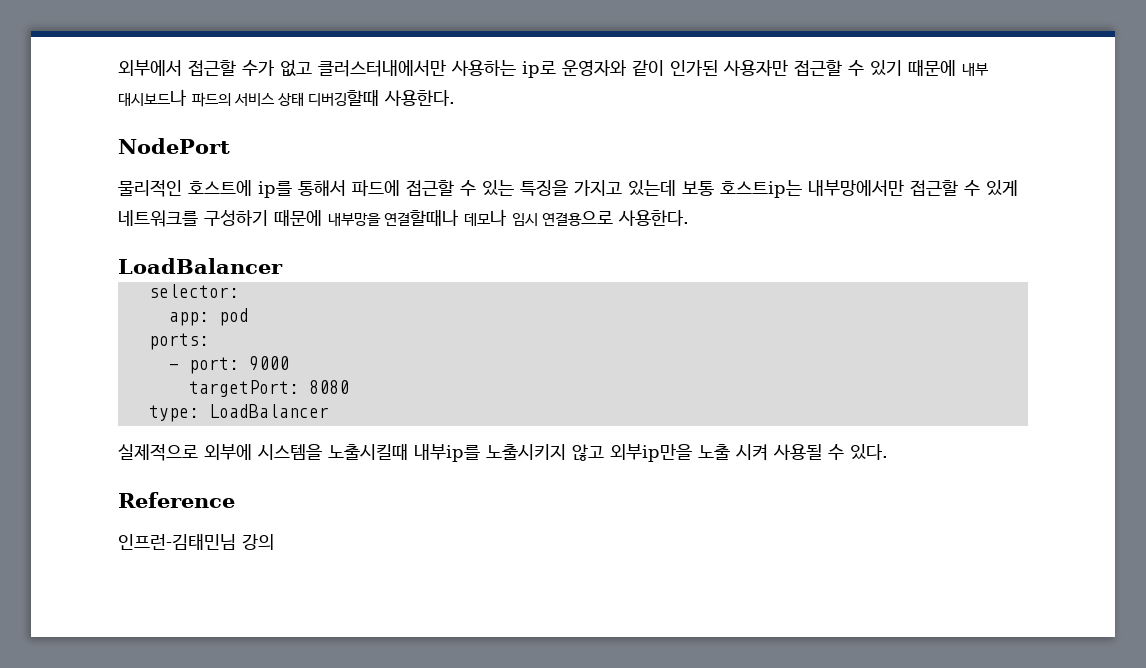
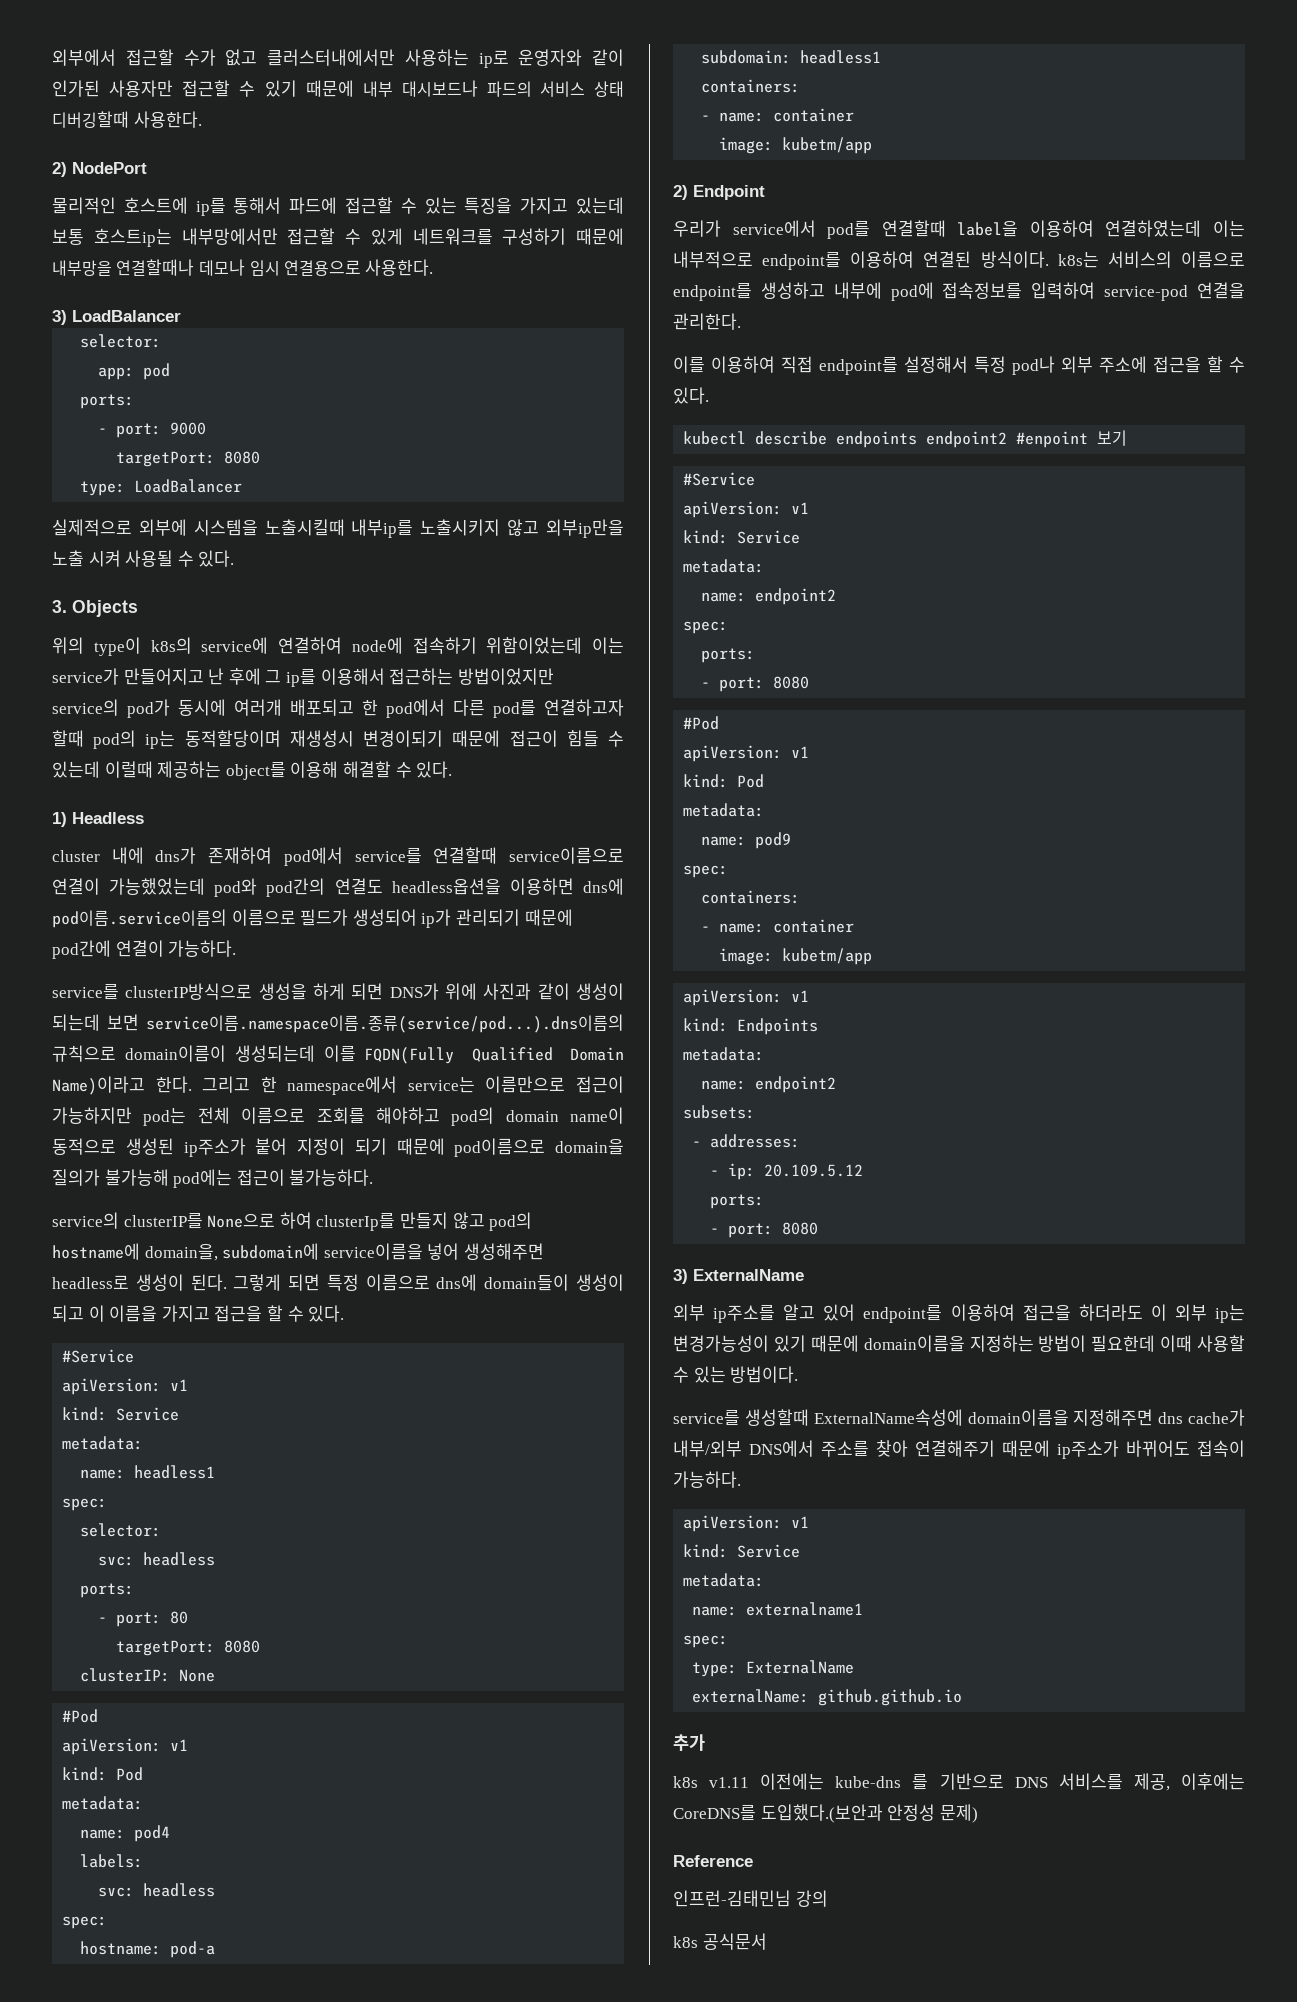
- NodePort
+ 2) NodePort
  물리적인 호스트에 ip를 통해서 파드에 접근할 수 있는 특징을 가지고 있는데 보통 호스트ip는 내부망에서만 접근할 수 있게 네트워크를 구성하기 때문에 내부망을 연결할때나 데모나 임시 연결용으로 사용한다.
- LoadBalancer
+ 3) LoadBalancer
+ 3. Objects
+ 위의 type이 k8s의 service에 연결하여 node에 접속하기 위함이었는데 이는 service가 만들어지고 난 후에 그 ip를 이용해서 접근하는 방법이었지만 service의 pod가 동시에 여러개 배포되고 한 pod에서 다른 pod를 연결하고자 할때 pod의 ip는 동적할당이며 재생성시 변경이되기 때문에 접근이 힘들 수 있는데 이럴때 제공하는 object를 이용해 해결할 수 있다.
+ 1) Headless
+ cluster 내에 dns가 존재하여 pod에서 service를 연결할때 service이름으로 연결이 가능했었는데 pod와 pod간의 연결도 headless옵션을 이용하면 dns에 pod이름.service이름의 이름으로 필드가 생성되어 ip가 관리되기 때문에 pod간에 연결이 가능하다.
+ service를 clusterIP방식으로 생성을 하게 되면 DNS가 위에 사진과 같이 생성이 되는데 보면 service이름.namespace이름.종류(service/pod...).dns이름의 규칙으로 domain이름이 생성되는데 이를 FQDN(Fully Qualified Domain Name)이라고 한다. 그리고 한 namespace에서 service는 이름만으로 접근이 가능하지만 pod는 전체 이름으로 조회를 해야하고 pod의 domain name이 동적으로 생성된 ip주소가 붙어 지정이 되기 때문에 pod이름으로 domain을 질의가 불가능해 pod에는 접근이 불가능하다.
+ service의 clusterIP를 None으로 하여 clusterIp를 만들지 않고 pod의 hostname에 domain을, subdomain에 service이름을 넣어 생성해주면 headless로 생성이 된다. 그렇게 되면 특정 이름으로 dns에 domain들이 생성이 되고 이 이름을 가지고 접근을 할 수 있다.
+ #Service
+ apiVersion: v1
+ kind: Service
+ metadata:
+ name: headless1
+ spec:
+ selector:
+ svc: headless
+ ports:
+ - port: 80
+ targetPort: 8080
+ clusterIP: None
+ #Pod
+ apiVersion: v1
+ kind: Pod
+ metadata:
+ name: pod4
+ labels:
+ svc: headless
+ spec:
+ hostname: pod-a
+ subdomain: headless1
+ containers:
+ - name: container
+ image: kubetm/app
+ 2) Endpoint
+ 우리가 service에서 pod를 연결할때 label을 이용하여 연결하였는데 이는 내부적으로 endpoint를 이용하여 연결된 방식이다. k8s는 서비스의 이름으로 endpoint를 생성하고 내부에 pod에 접속정보를 입력하여 service-pod 연결을 관리한다.
+ 이를 이용하여 직접 endpoint를 설정해서 특정 pod나 외부 주소에 접근을 할 수 있다.
+ kubectl describe endpoints endpoint2 #enpoint 보기
+ #Service
+ apiVersion: v1
+ kind: Service
+ metadata:
+ name: endpoint2
+ spec:
+ ports:
+ - port: 8080
+ #Pod
+ apiVersion: v1
+ kind: Pod
+ metadata:
+ name: pod9
+ spec:
+ containers:
+ - name: container
+ image: kubetm/app
+ apiVersion: v1
+ kind: Endpoints
+ metadata:
+ name: endpoint2
+ subsets:
+ - addresses:
+ - ip: 20.109.5.12
+ ports:
+ - port: 8080
+ 3) ExternalName
+ 외부 ip주소를 알고 있어 endpoint를 이용하여 접근을 하더라도 이 외부 ip는 변경가능성이 있기 때문에 domain이름을 지정하는 방법이 필요한데 이때 사용할 수 있는 방법이다.
+ service를 생성할때 ExternalName속성에 domain이름을 지정해주면 dns cache가 내부/외부 DNS에서 주소를 찾아 연결해주기 때문에 ip주소가 바뀌어도 접속이 가능하다.
+ apiVersion: v1
+ kind: Service
+ metadata:
+ name: externalname1
+ spec:
+ type: ExternalName
+ externalName: github.github.io
+ 추가
+ k8s v1.11 이전에는 kube-dns 를 기반으로 DNS 서비스를 제공, 이후에는 CoreDNS를 도입했다.(보안과 안정성 문제)
+ k8s 공식문서

